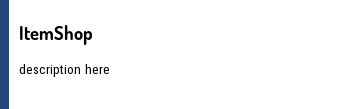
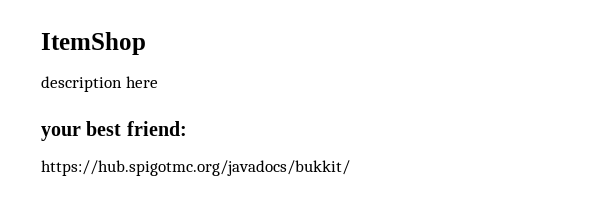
+ your best friend:
+ https://hub.spigotmc.org/javadocs/bukkit/

